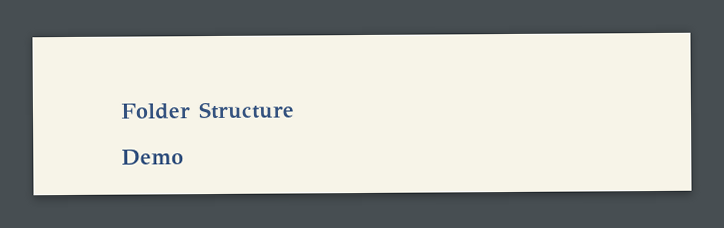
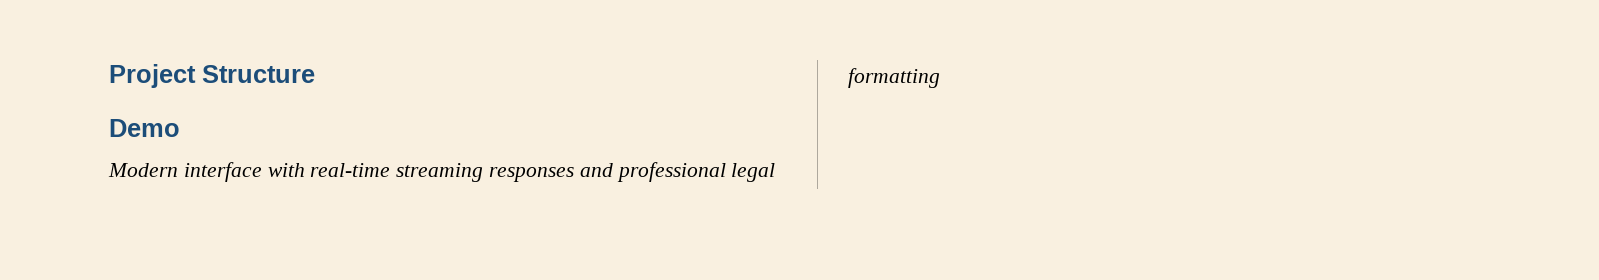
- Folder Structure
+ Project Structure
+ Modern interface with real-time streaming responses and professional legal formatting

